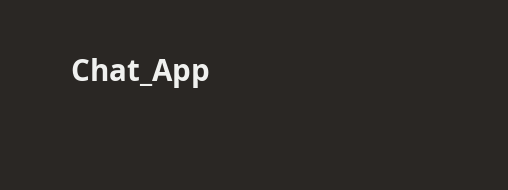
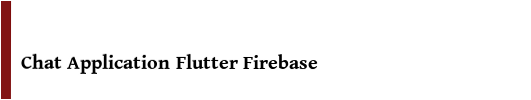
- Chat_App
+ Chat Application Flutter Firebase

